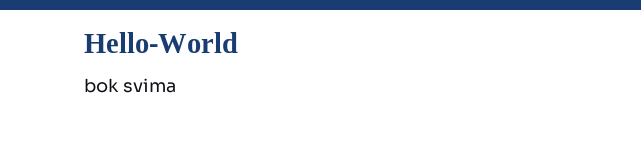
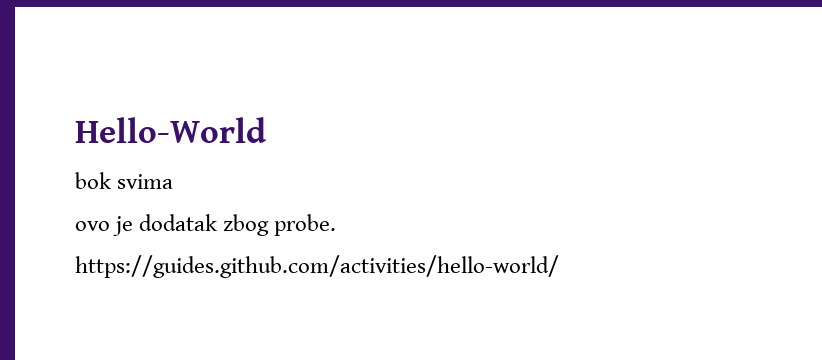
+ ovo je dodatak zbog probe.
+ https://guides.github.com/activities/hello-world/

